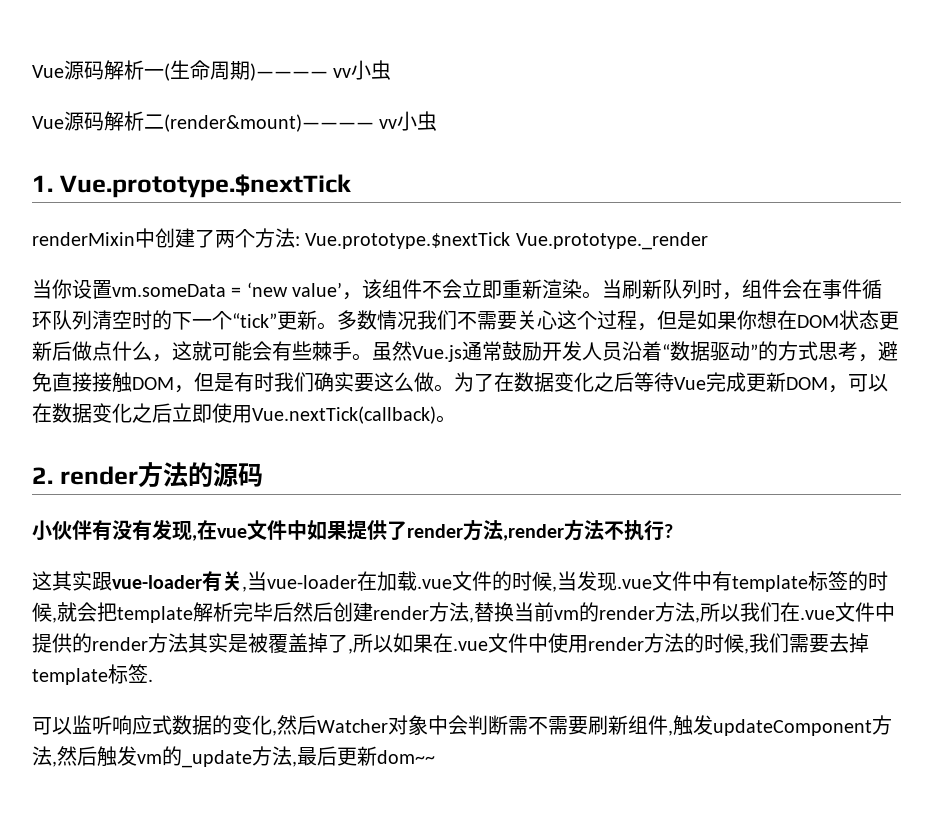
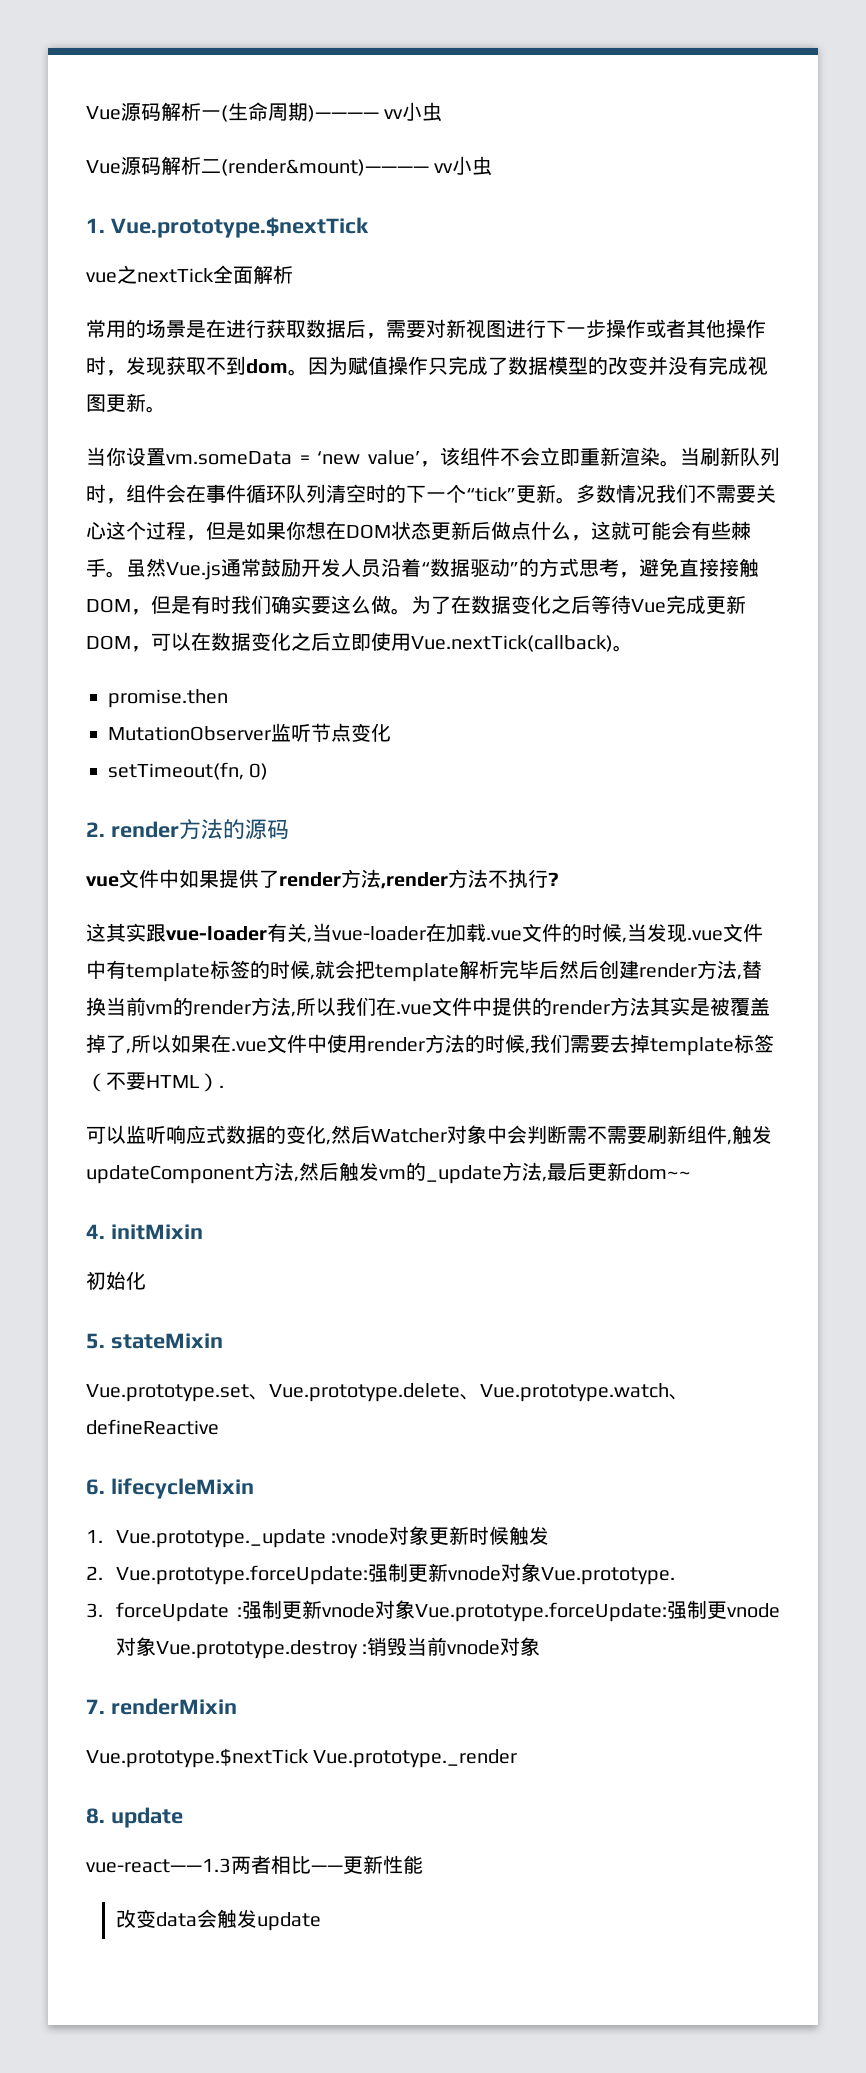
- renderMixin中创建了两个方法: Vue.prototype.$nextTick Vue.prototype._render
+ vue之nextTick全面解析
+ 常用的场景是在进行获取数据后，需要对新视图进行下一步操作或者其他操作时，发现获取不到dom。因为赋值操作只完成了数据模型的改变并没有完成视图更新。
+ promise.then
+ MutationObserver监听节点变化
+ setTimeout(fn, 0)
- 小伙伴有没有发现,在vue文件中如果提供了render方法,render方法不执行?
+ vue文件中如果提供了render方法,render方法不执行?
- 这其实跟vue-loader有关,当vue-loader在加载.vue文件的时候,当发现.vue文件中有template标签的时候,就会把template解析完毕后然后创建render方法,替换当前vm的render方法,所以我们在.vue文件中提供的render方法其实是被覆盖掉了,所以如果在.vue文件中使用render方法的时候,我们需要去掉template标签.
+ 这其实跟vue-loader有关,当vue-loader在加载.vue文件的时候,当发现.vue文件中有template标签的时候,就会把template解析完毕后然后创建render方法,替换当前vm的render方法,所以我们在.vue文件中提供的render方法其实是被覆盖掉了,所以如果在.vue文件中使用render方法的时候,我们需要去掉template标签（不要HTML）.
+ 4. initMixin
+ 初始化
+ 5. stateMixin
+ Vue.prototype.set、Vue.prototype.delete、Vue.prototype.watch、defineReactive
+ 6. lifecycleMixin
+ 1. Vue.prototype._update :vnode对象更新时候触发
+ 2. Vue.prototype.forceUpdate:强制更新vnode对象Vue.prototype.
+ 3. forceUpdate :强制更新vnode对象Vue.prototype.forceUpdate:强制更vnode对象Vue.prototype.destroy :销毁当前vnode对象
+ 7. renderMixin
+ Vue.prototype.$nextTick Vue.prototype._render
+ 8. update
+ vue-react——1.3两者相比——更新性能
+ 改变data会触发update

